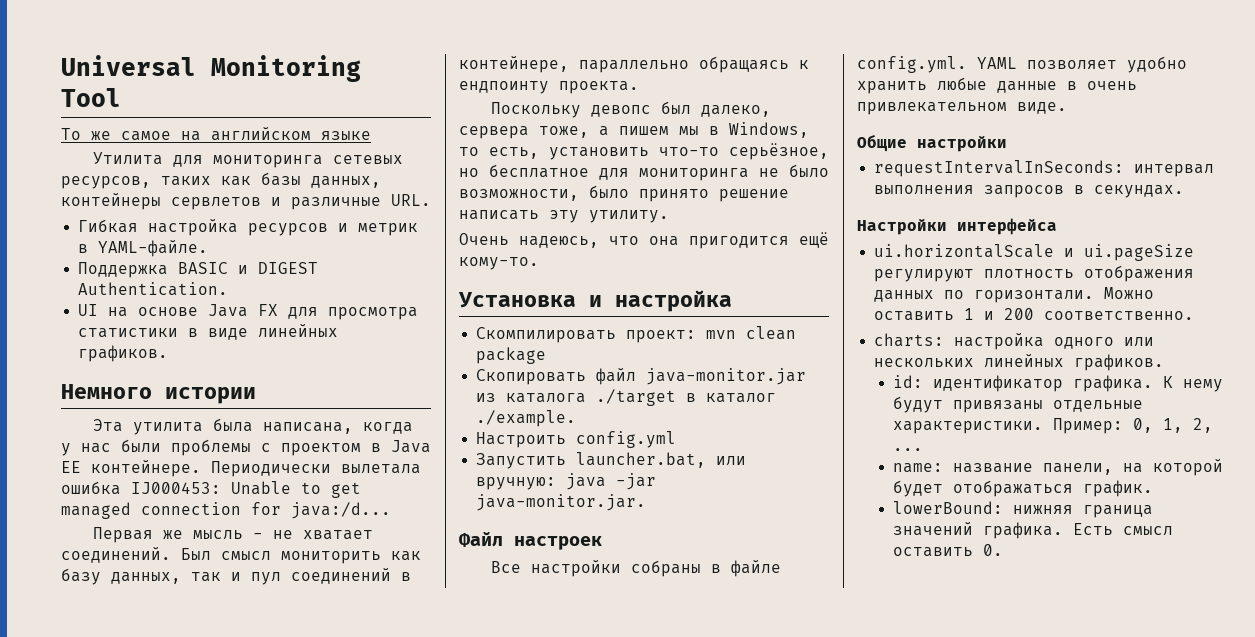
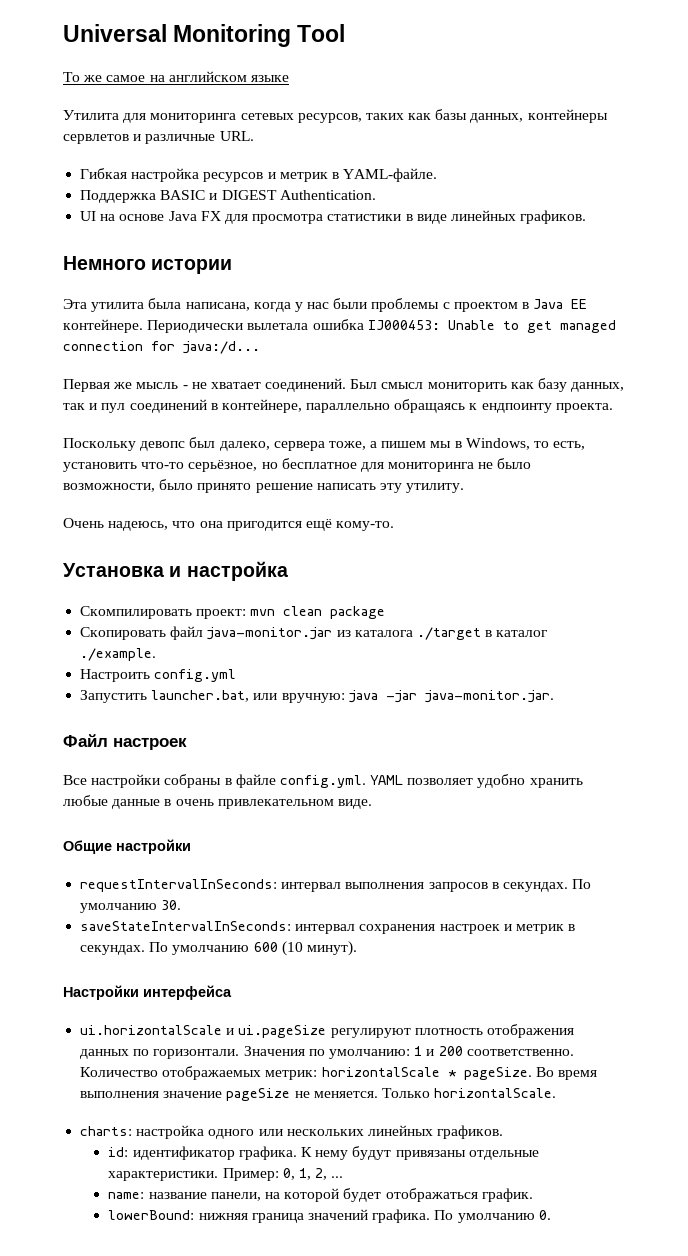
+ По умолчанию 30.
+ saveStateIntervalInSeconds: интервал сохранения настроек и метрик в секундах. По умолчанию 600 (10 минут).
- Можно оставить 1 и 200 соответственно.
+ Значения по умолчанию: 1 и 200 соответственно. Количество отображаемых метрик: horizontalScale * pageSize. Во время выполнения значение pageSize не меняется. Только horizontalScale.
- Есть смысл оставить 0.
+ По умолчанию 0.

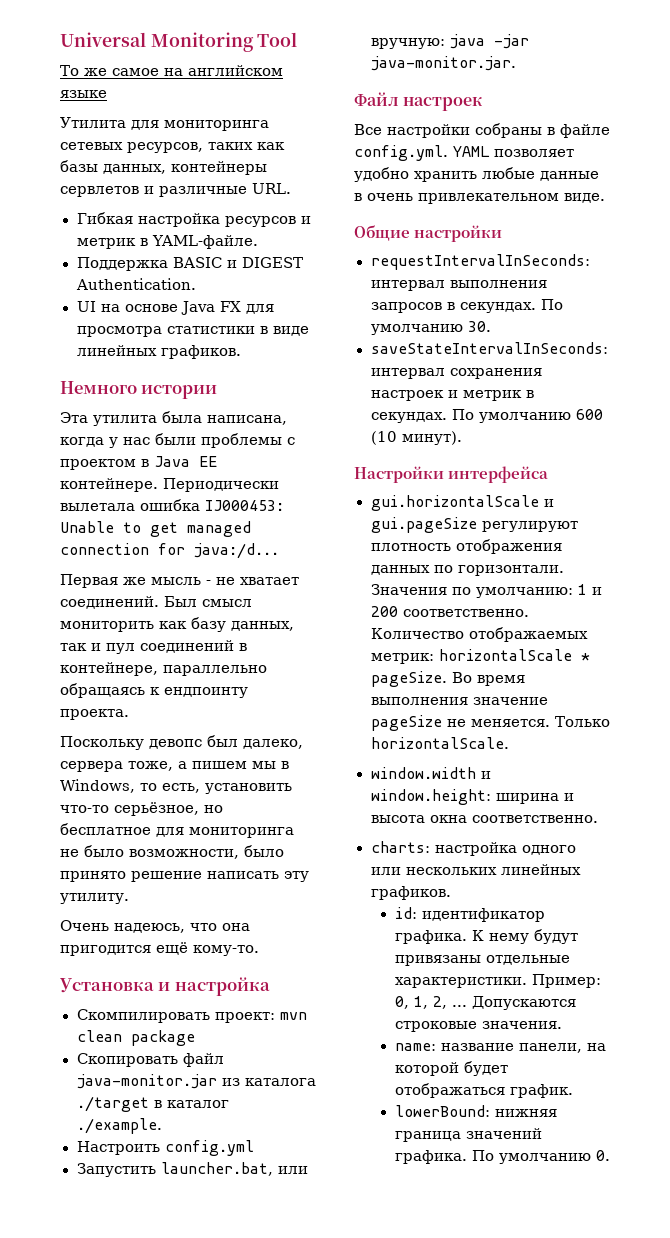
- ui.horizontalScale и ui.pageSize регулируют плотность отображения данных по горизонтали.
+ gui.horizontalScale и gui.pageSize регулируют плотность отображения данных по горизонтали.
+ window.width и window.height: ширина и высота окна соответственно.
+ Допускаются строковые значения.

